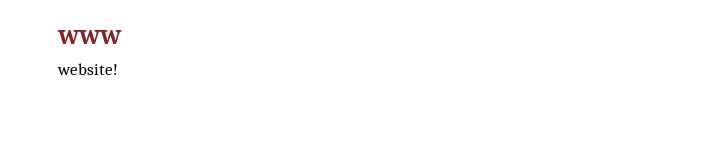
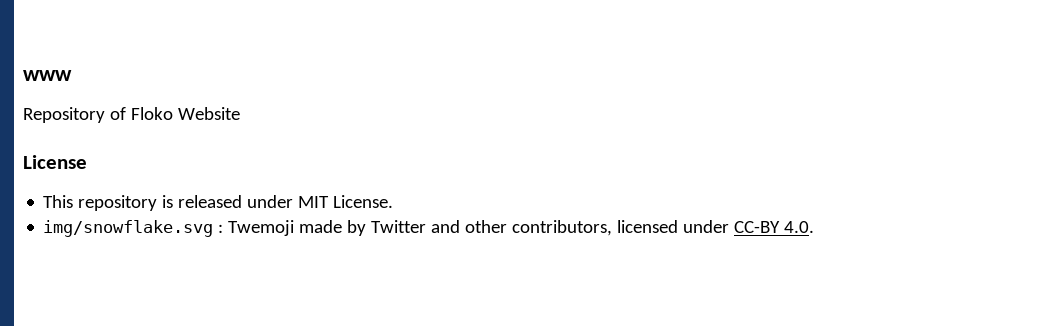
- website!
+ Repository of Floko Website
+ License
+ This repository is released under MIT License.
+ img/snowflake.svg : Twemoji made by Twitter and other contributors, licensed under CC-BY 4.0.

